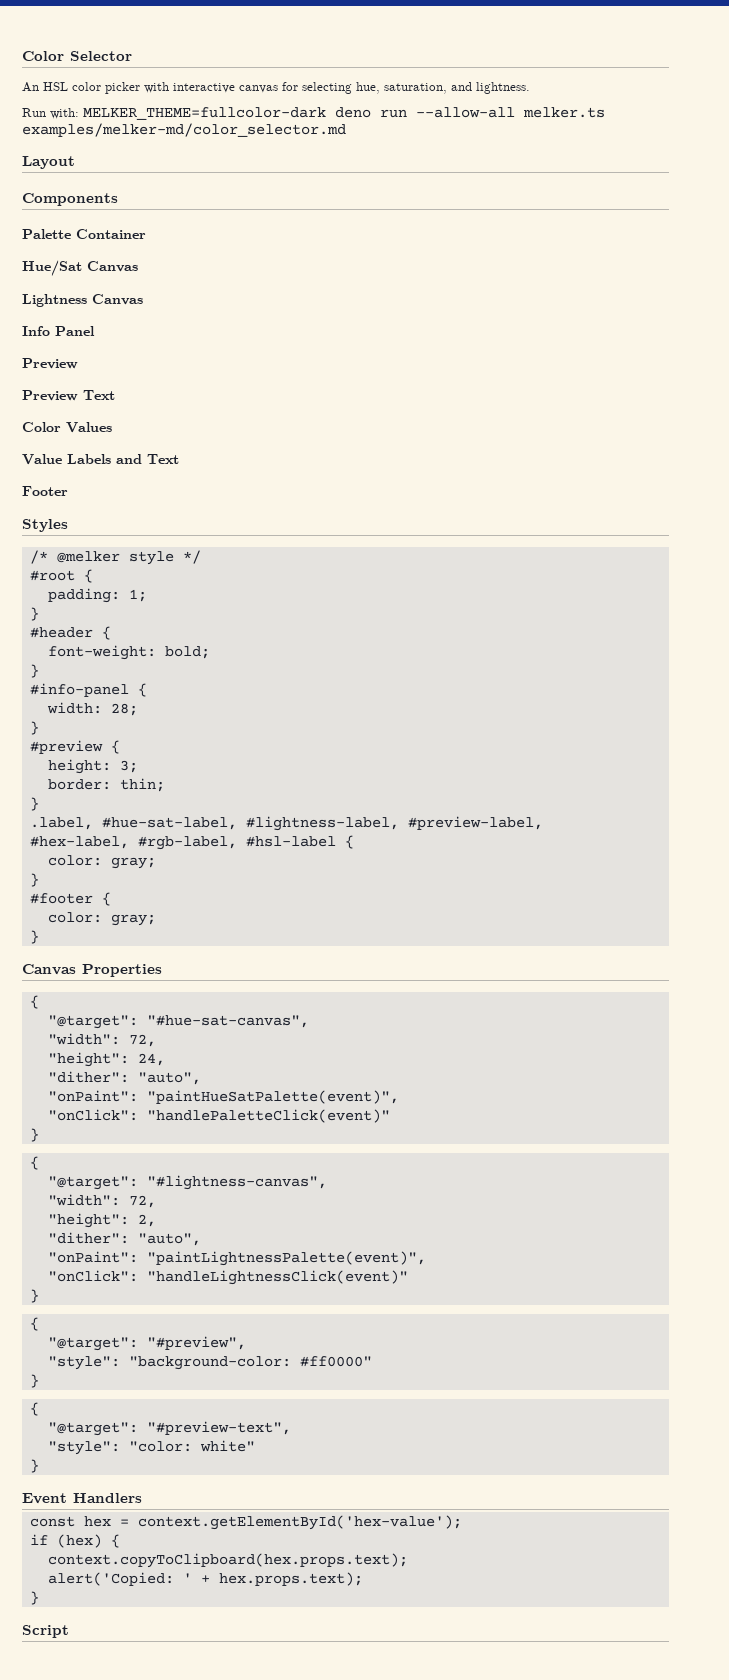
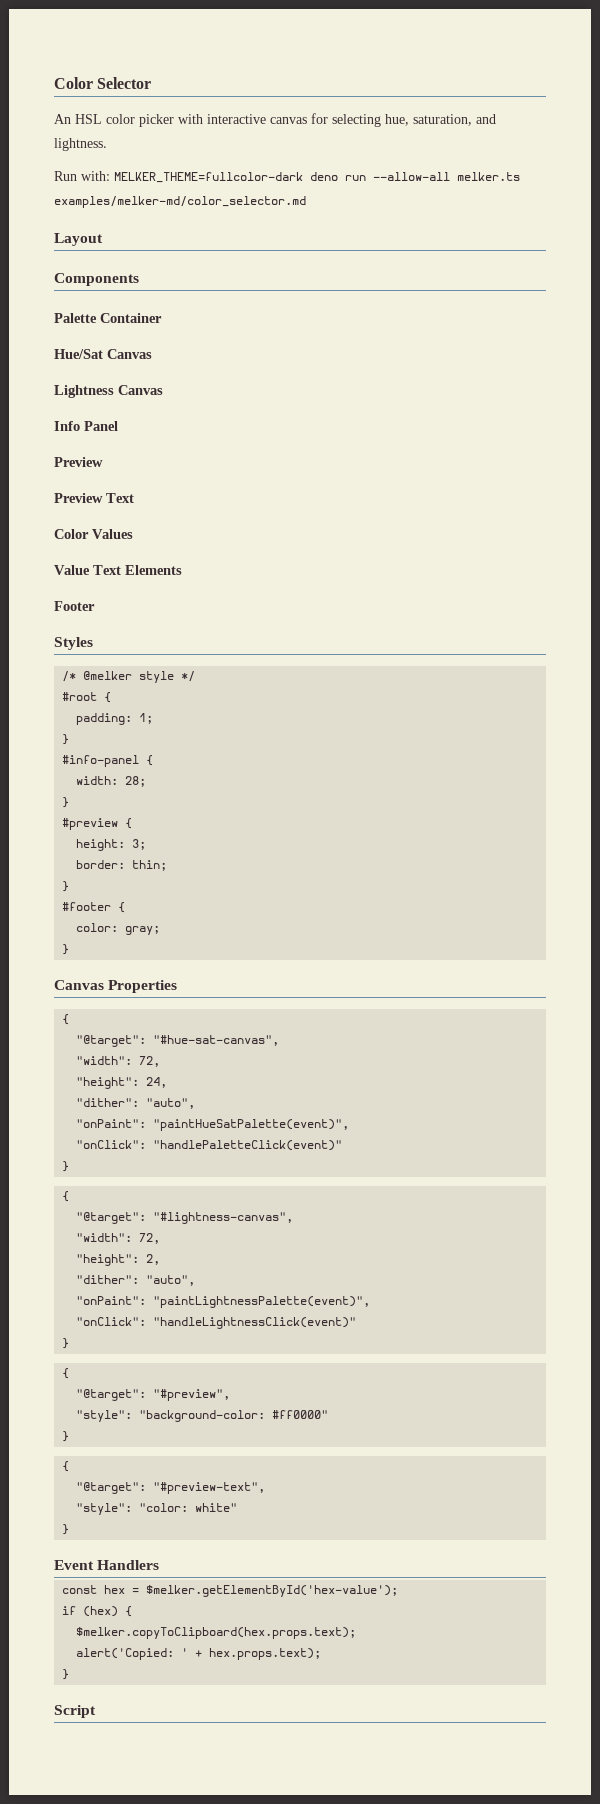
- Value Labels and Text
+ Value Text Elements
- #header {
- font-weight: bold;
- }
- .label, #hue-sat-label, #lightness-label, #preview-label,
- #hex-label, #rgb-label, #hsl-label {
- color: gray;
- }
- const hex = context.getElementById('hex-value');
+ const hex = $melker.getElementById('hex-value');
- context.copyToClipboard(hex.props.text);
+ $melker.copyToClipboard(hex.props.text);

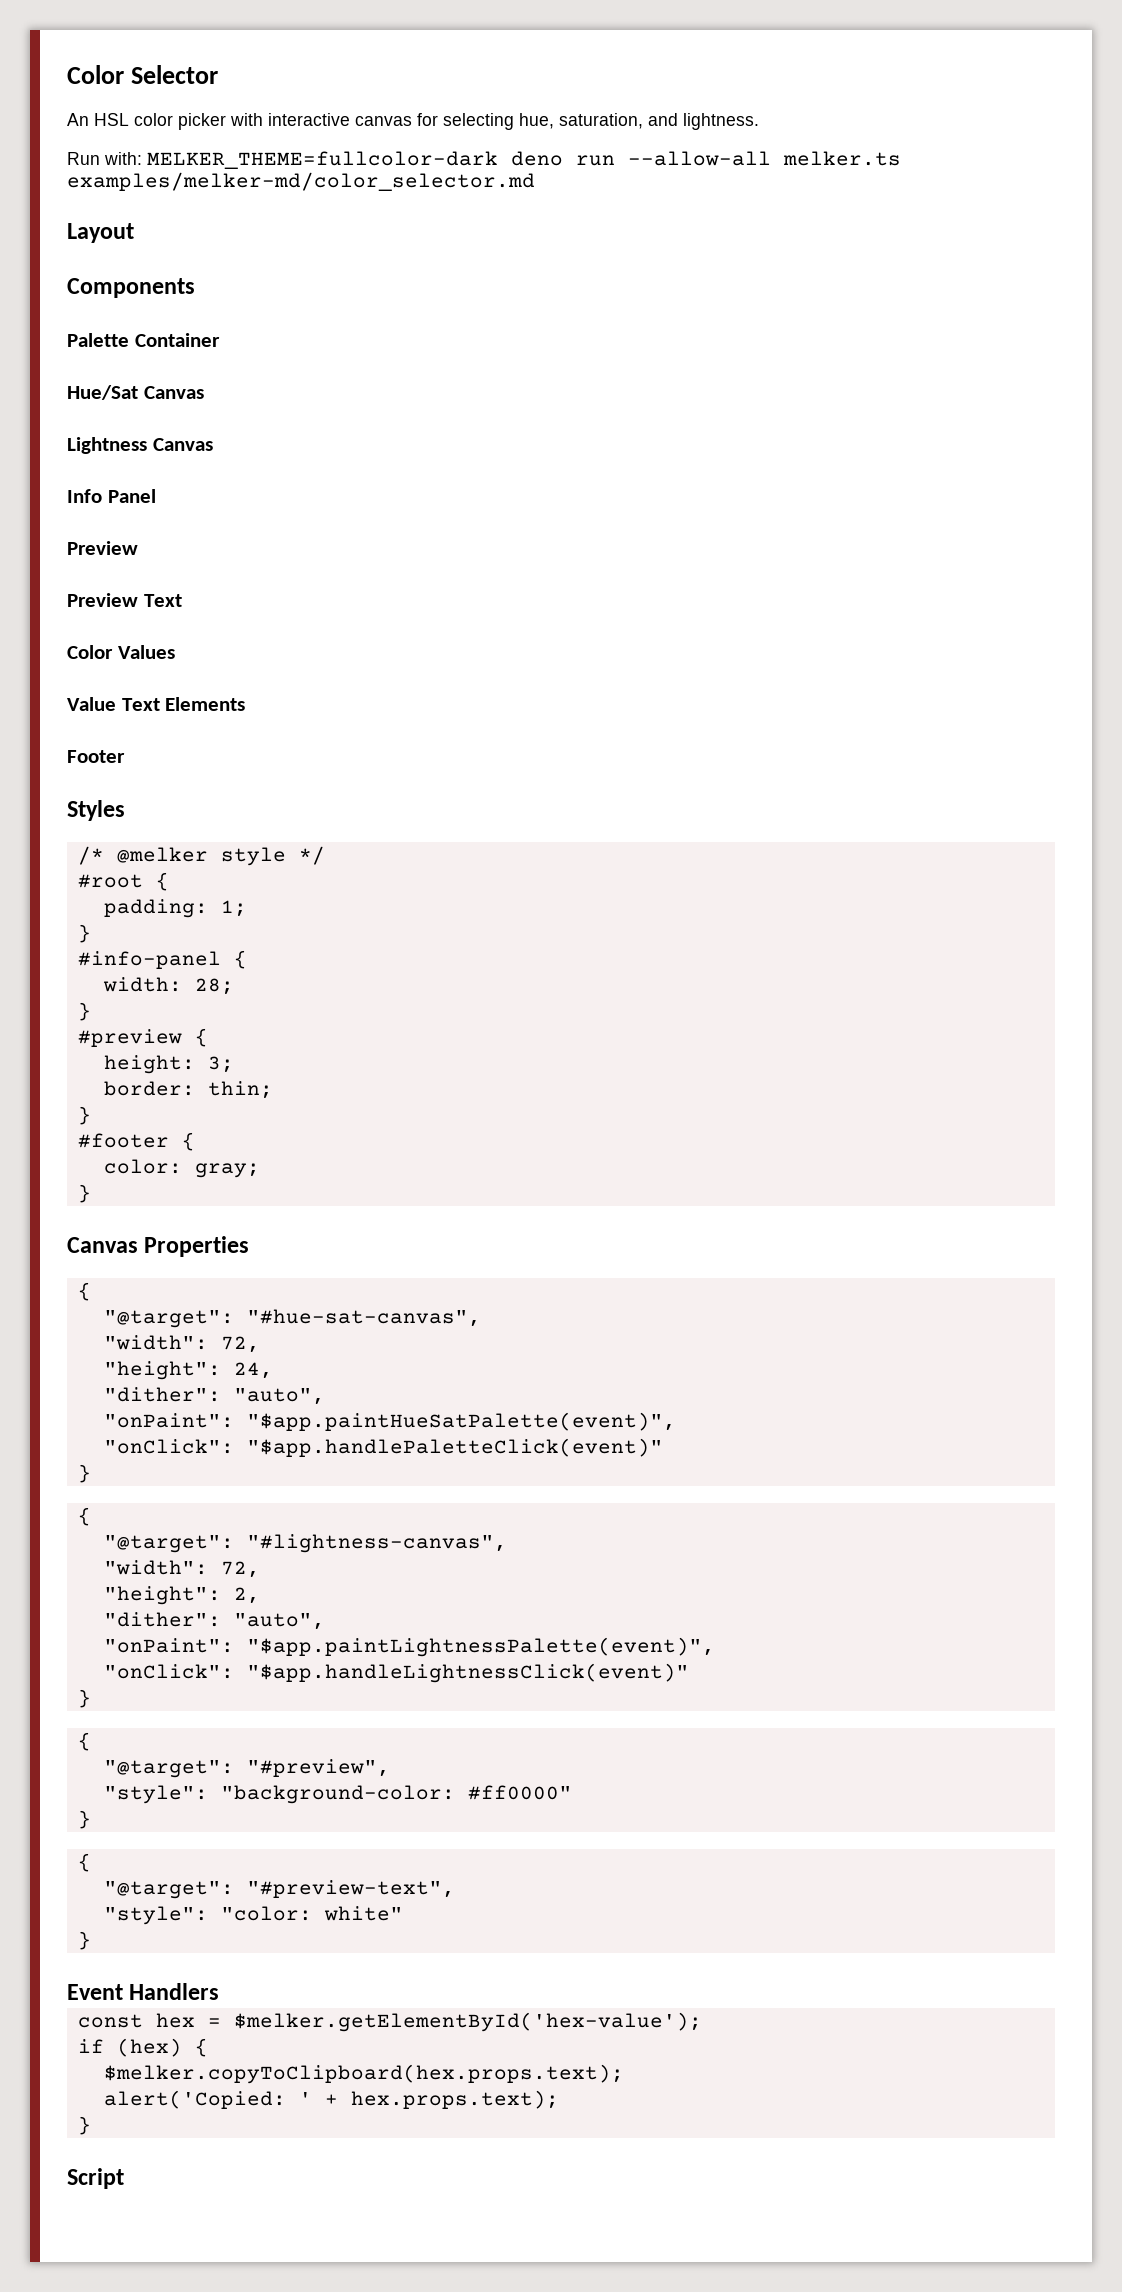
- "onPaint": "paintHueSatPalette(event)",
- "onClick": "handlePaletteClick(event)"
+ "onPaint": "$app.paintHueSatPalette(event)",
+ "onClick": "$app.handlePaletteClick(event)"
- "onPaint": "paintLightnessPalette(event)",
- "onClick": "handleLightnessClick(event)"
+ "onPaint": "$app.paintLightnessPalette(event)",
+ "onClick": "$app.handleLightnessClick(event)"

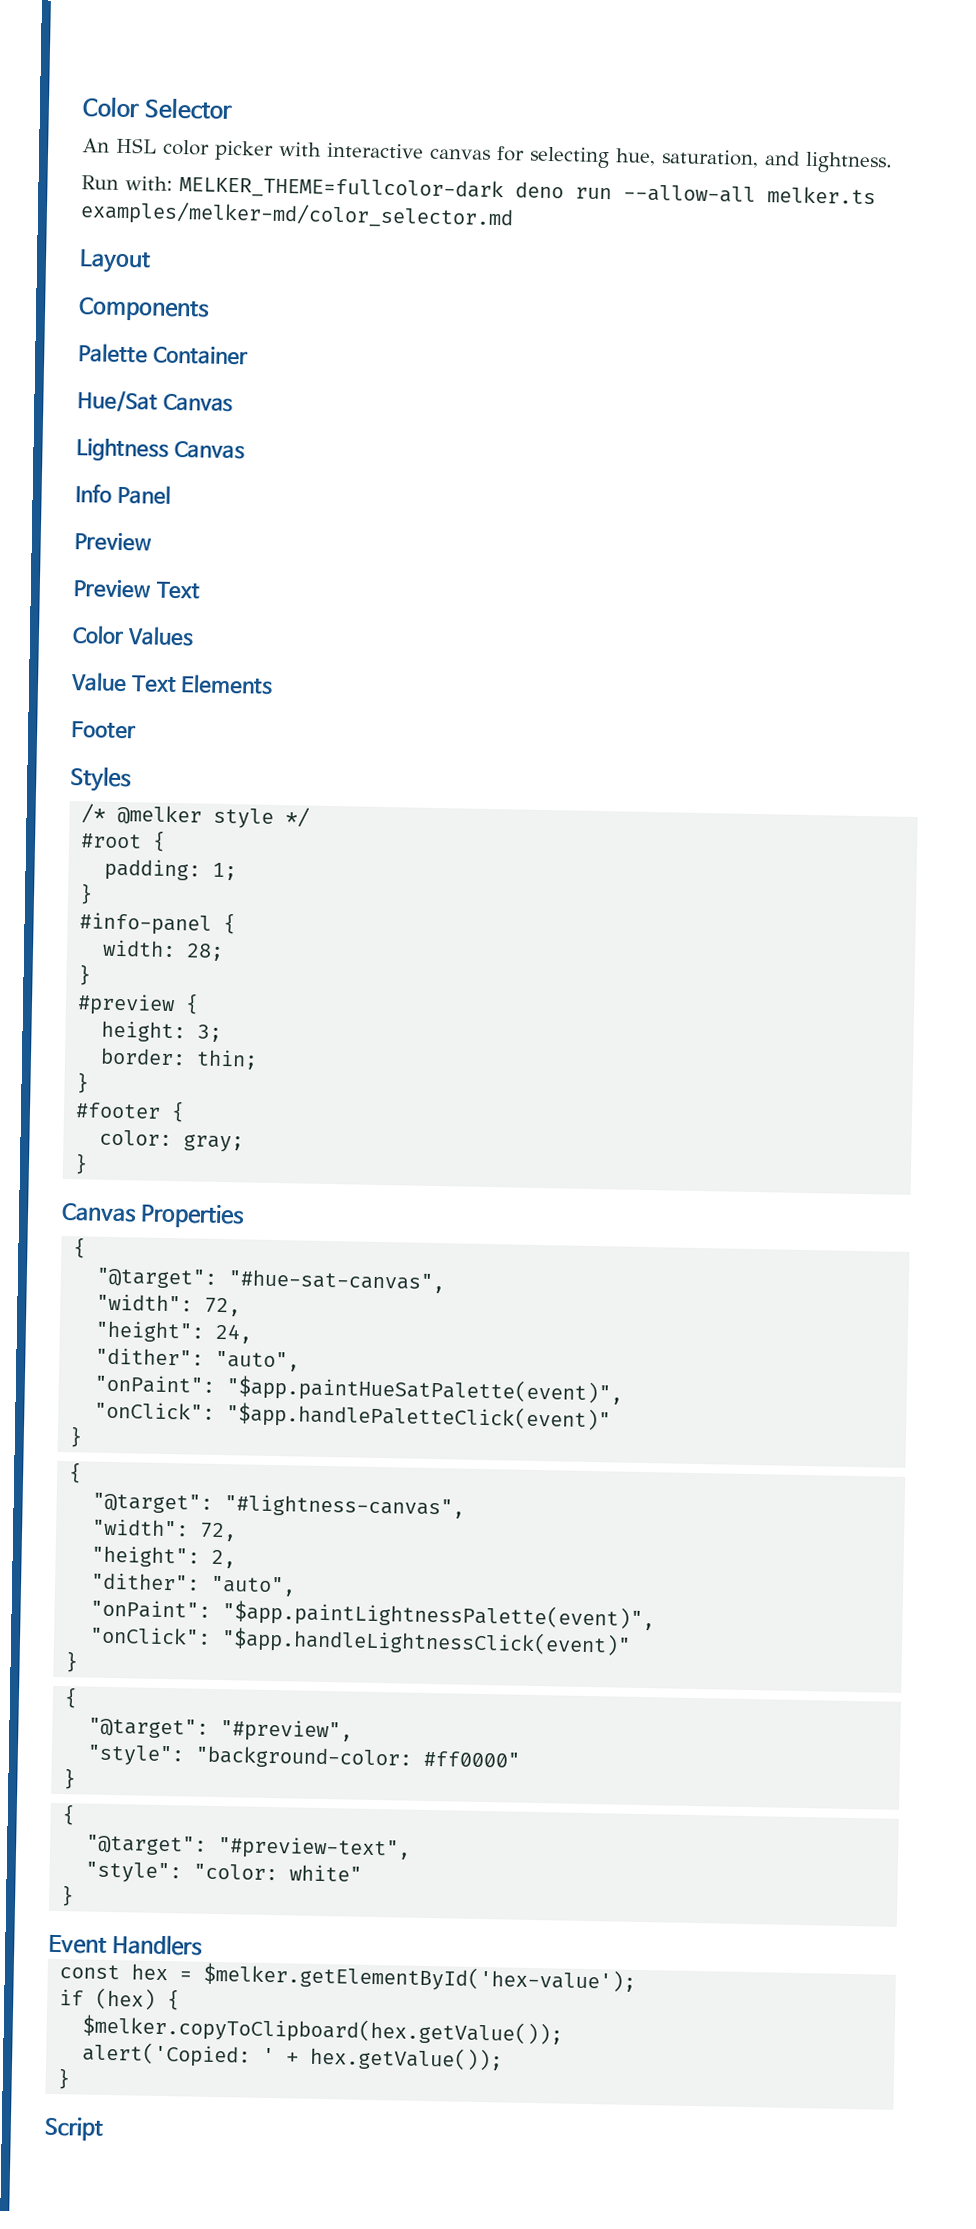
- $melker.copyToClipboard(hex.props.text);
+ $melker.copyToClipboard(hex.getValue());
- alert('Copied: ' + hex.props.text);
+ alert('Copied: ' + hex.getValue());

